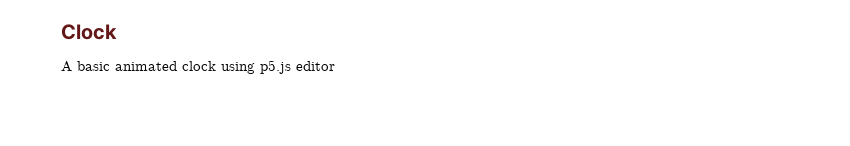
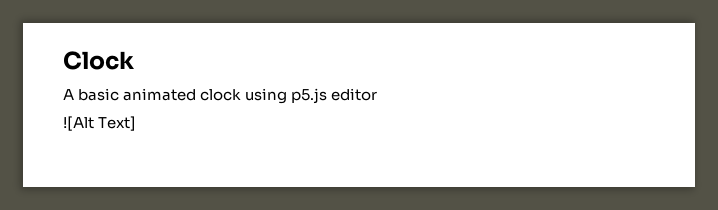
+ ![Alt Text]

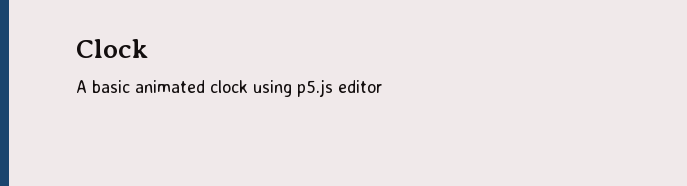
- ![Alt Text]

